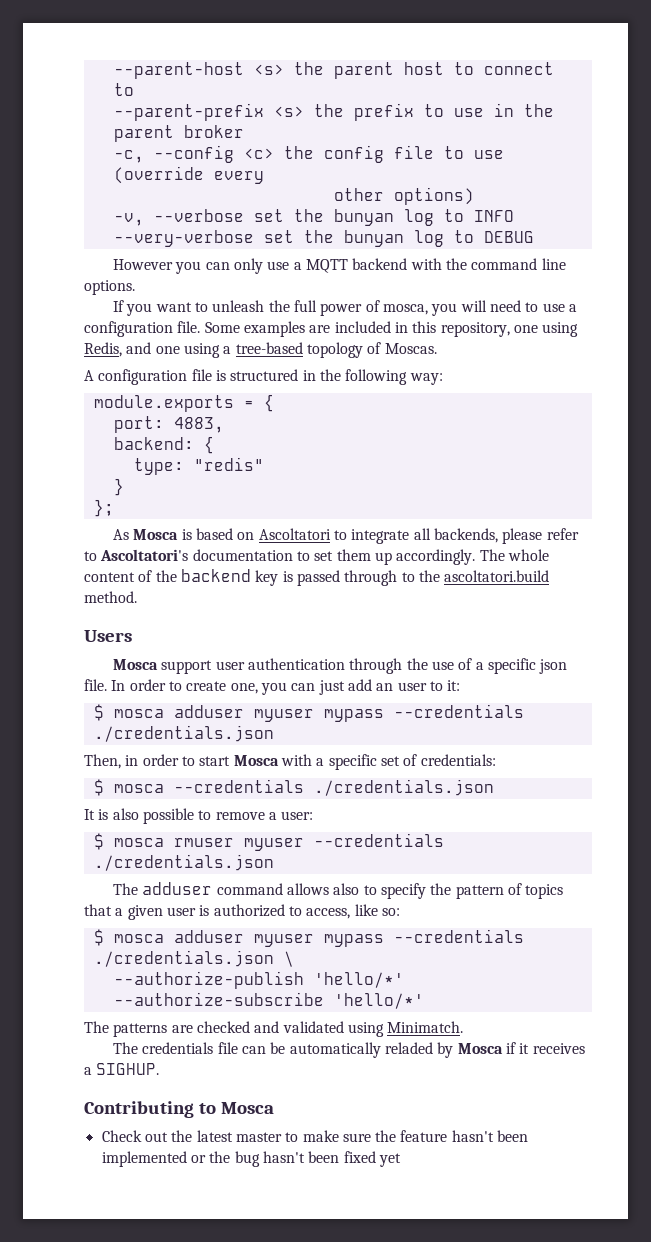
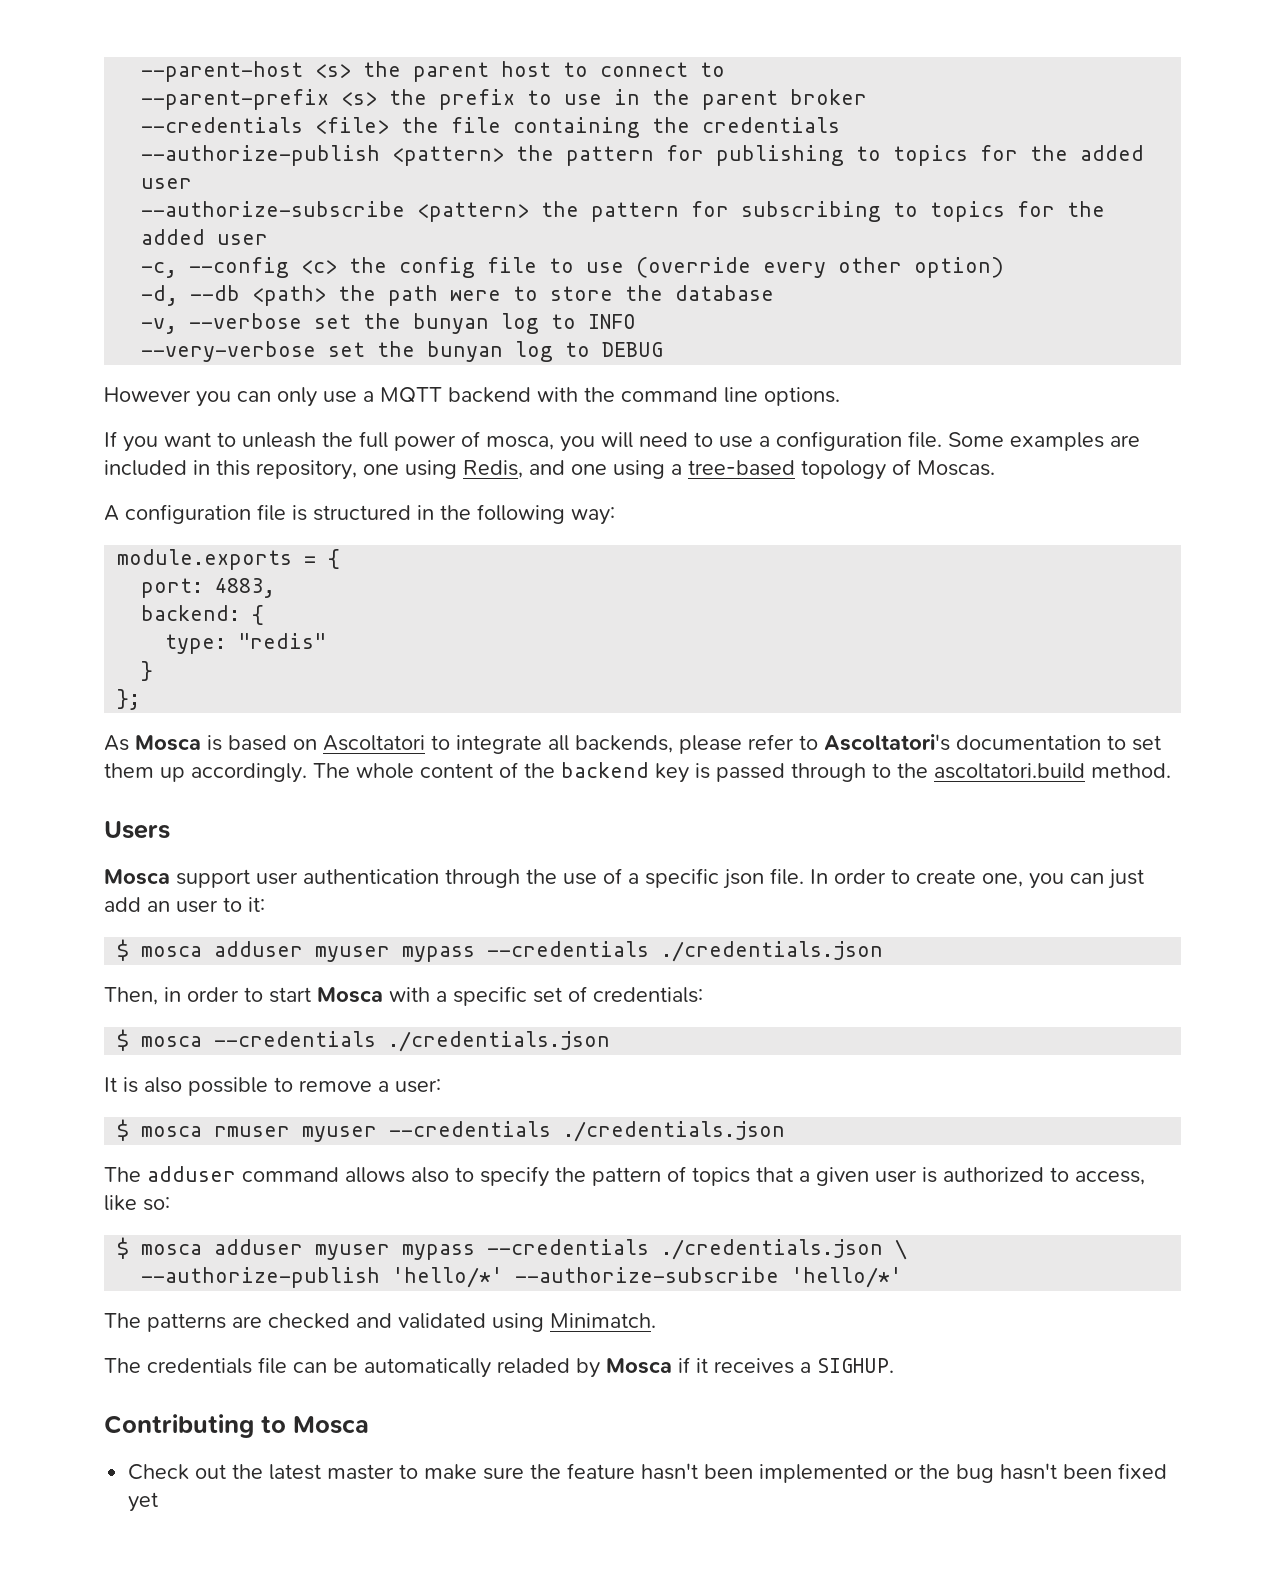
+ --credentials <file> the file containing the credentials
+ --authorize-publish <pattern> the pattern for publishing to topics for the added user
+ --authorize-subscribe <pattern> the pattern for subscribing to topics for the added user
- -c, --config <c> the config file to use (override every
- other options)
+ -c, --config <c> the config file to use (override every other option)
+ -d, --db <path> the path were to store the database

